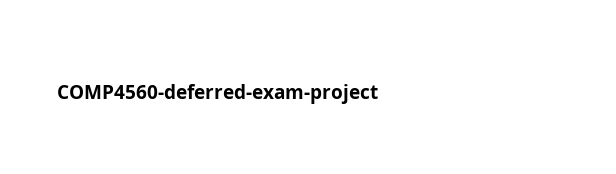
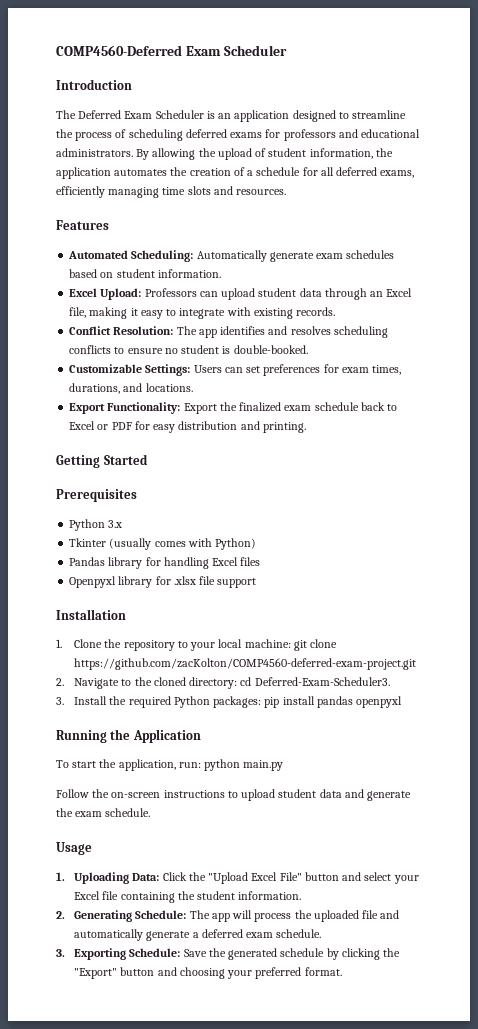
- COMP4560-deferred-exam-project
+ COMP4560-Deferred Exam Scheduler
+ Introduction
+ The Deferred Exam Scheduler is an application designed to streamline the process of scheduling deferred exams for professors and educational administrators. By allowing the upload of student information, the application automates the creation of a schedule for all deferred exams, efficiently managing time slots and resources.
+ Features
+ Automated Scheduling: Automatically generate exam schedules based on student information.
+ Excel Upload: Professors can upload student data through an Excel file, making it easy to integrate with existing records.
+ Conflict Resolution: The app identifies and resolves scheduling conflicts to ensure no student is double-booked.
+ Customizable Settings: Users can set preferences for exam times, durations, and locations.
+ Export Functionality: Export the finalized exam schedule back to Excel or PDF for easy distribution and printing.
+ Getting Started
+ Prerequisites
+ Python 3.x
+ Tkinter (usually comes with Python)
+ Pandas library for handling Excel files
+ Openpyxl library for .xlsx file support
+ Installation
+ 1. Clone the repository to your local machine: git clone https://github.com/zacKolton/COMP4560-deferred-exam-project.git
+ 2. Navigate to the cloned directory: cd Deferred-Exam-Scheduler3.
+ 3. Install the required Python packages: pip install pandas openpyxl
+ Running the Application
+ To start the application, run: python main.py
+ Follow the on-screen instructions to upload student data and generate the exam schedule.
+ Usage
+ 1. Uploading Data: Click the "Upload Excel File" button and select your Excel file containing the student information.
+ 2. Generating Schedule: The app will process the uploaded file and automatically generate a deferred exam schedule.
+ 3. Exporting Schedule: Save the generated schedule by clicking the "Export" button and choosing your preferred format.

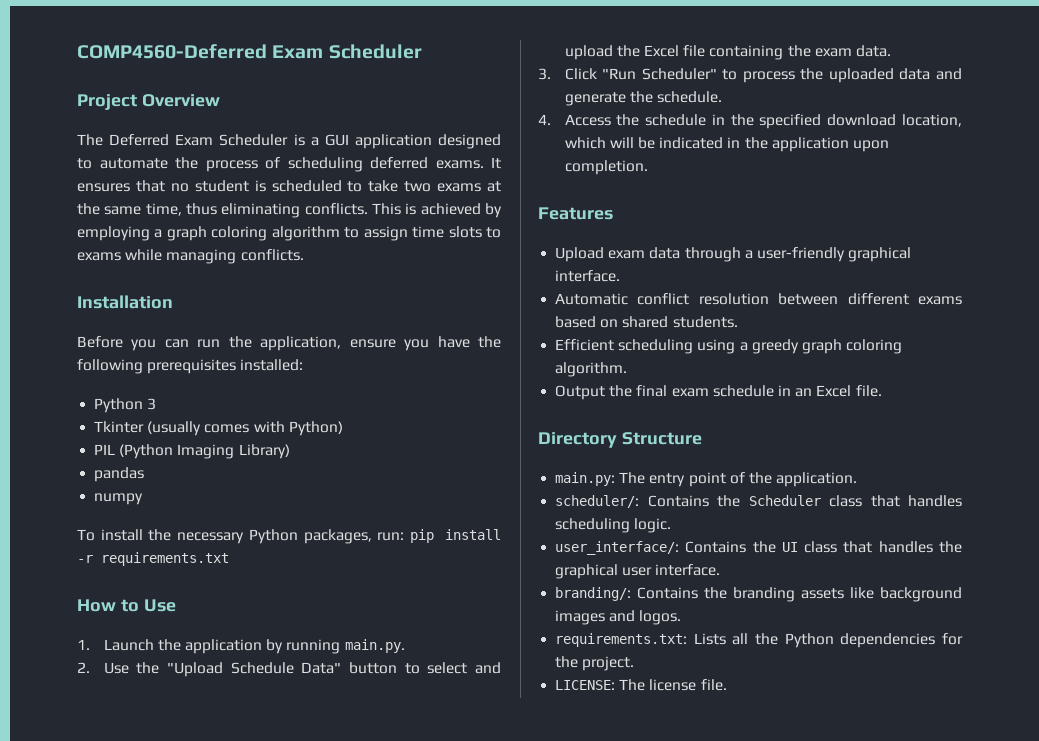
- Introduction
+ Project Overview
- The Deferred Exam Scheduler is an application designed to streamline the process of scheduling deferred exams for professors and educational administrators. By allowing the upload of student information, the application automates the creation of a schedule for all deferred exams, efficiently managing time slots and resources.
- Features
- Automated Scheduling: Automatically generate exam schedules based on student information.
- Excel Upload: Professors can upload student data through an Excel file, making it easy to integrate with existing records.
- Conflict Resolution: The app identifies and resolves scheduling conflicts to ensure no student is double-booked.
- Customizable Settings: Users can set preferences for exam times, durations, and locations.
- Export Functionality: Export the finalized exam schedule back to Excel or PDF for easy distribution and printing.
- Getting Started
- Prerequisites
- Python 3.x
+ The Deferred Exam Scheduler is a GUI application designed to automate the process of scheduling deferred exams. It ensures that no student is scheduled to take two exams at the same time, thus eliminating conflicts. This is achieved by employing a graph coloring algorithm to assign time slots to exams while managing conflicts.
+ Installation
+ Before you can run the application, ensure you have the following prerequisites installed:
+ Python 3
- Pandas library for handling Excel files
- Openpyxl library for .xlsx file support
- Installation
- 1. Clone the repository to your local machine: git clone https://github.com/zacKolton/COMP4560-deferred-exam-project.git
- 2. Navigate to the cloned directory: cd Deferred-Exam-Scheduler3.
- 3. Install the required Python packages: pip install pandas openpyxl
- Running the Application
- To start the application, run: python main.py
- Follow the on-screen instructions to upload student data and generate the exam schedule.
- Usage
- 1. Uploading Data: Click the "Upload Excel File" button and select your Excel file containing the student information.
- 2. Generating Schedule: The app will process the uploaded file and automatically generate a deferred exam schedule.
- 3. Exporting Schedule: Save the generated schedule by clicking the "Export" button and choosing your preferred format.
+ PIL (Python Imaging Library)
+ pandas
+ numpy
+ To install the necessary Python packages, run: pip install -r requirements.txt
+ How to Use
+ 1. Launch the application by running main.py.
+ 2. Use the "Upload Schedule Data" button to select and upload the Excel file containing the exam data.
+ 3. Click "Run Scheduler" to process the uploaded data and generate the schedule.
+ 4. Access the schedule in the specified download location, which will be indicated in the application upon completion.
+ Features
+ Upload exam data through a user-friendly graphical interface.
+ Automatic conflict resolution between different exams based on shared students.
+ Efficient scheduling using a greedy graph coloring algorithm.
+ Output the final exam schedule in an Excel file.
+ Directory Structure
+ main.py: The entry point of the application.
+ scheduler/: Contains the Scheduler class that handles scheduling logic.
+ user_interface/: Contains the UI class that handles the graphical user interface.
+ branding/: Contains the branding assets like background images and logos.
+ requirements.txt: Lists all the Python dependencies for the project.
+ LICENSE: The license file.

